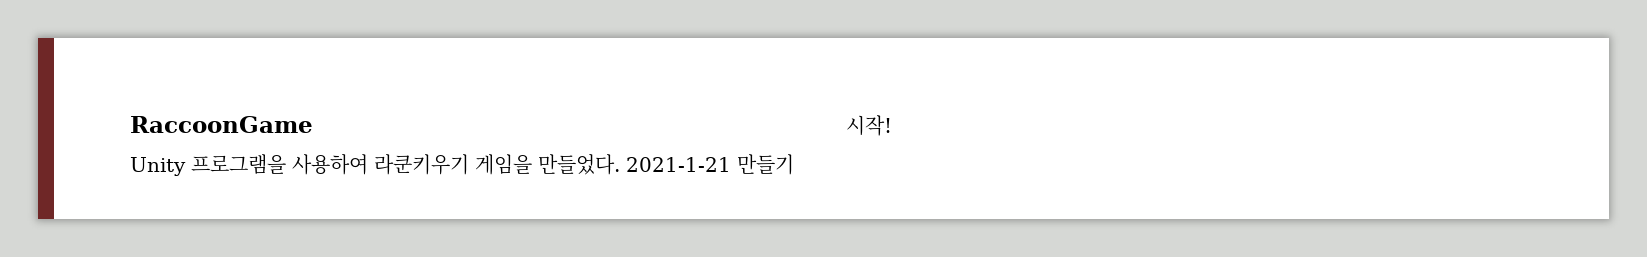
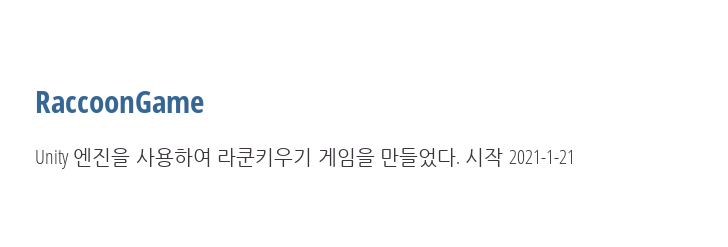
- Unity 프로그램을 사용하여 라쿤키우기 게임을 만들었다.
+ Unity 엔진을 사용하여 라쿤키우기 게임을 만들었다.
- 2021-1-21 만들기 시작!
+ 시작 2021-1-21

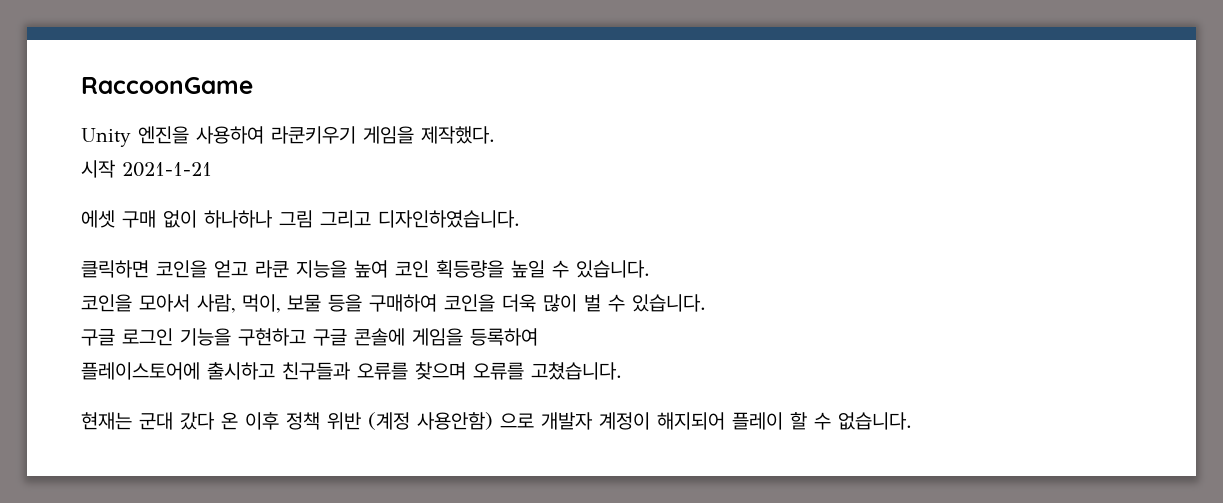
- Unity 엔진을 사용하여 라쿤키우기 게임을 만들었다. 시작 2021-1-21
+ Unity 엔진을 사용하여 라쿤키우기 게임을 제작했다.
+ 시작 2021-1-21
+ 에셋 구매 없이 하나하나 그림 그리고 디자인하였습니다.
+ 클릭하면 코인을 얻고 라쿤 지능을 높여 코인 획등량을 높일 수 있습니다.
+ 코인을 모아서 사람, 먹이, 보물 등을 구매하여 코인을 더욱 많이 벌 수 있습니다.
+ 구글 로그인 기능을 구현하고 구글 콘솔에 게임을 등록하여
+ 플레이스토어에 출시하고 친구들과 오류를 찾으며 오류를 고쳤습니다.
+ 현재는 군대 갔다 온 이후 정책 위반 (계정 사용안함) 으로 개발자 계정이 해지되어 플레이 할 수 없습니다.

